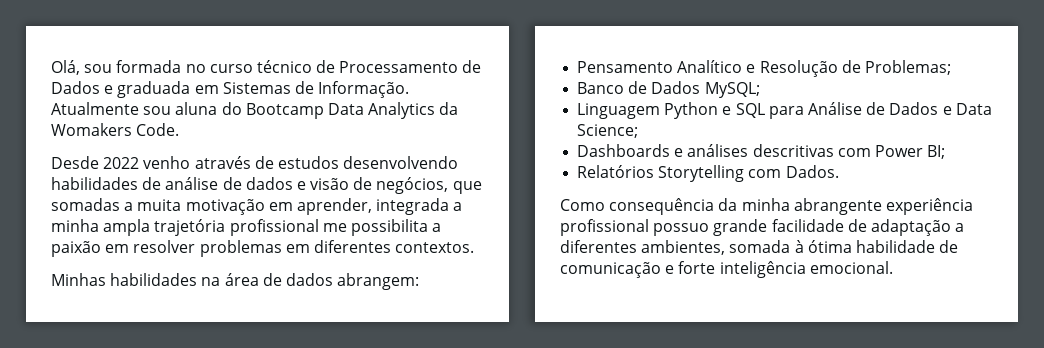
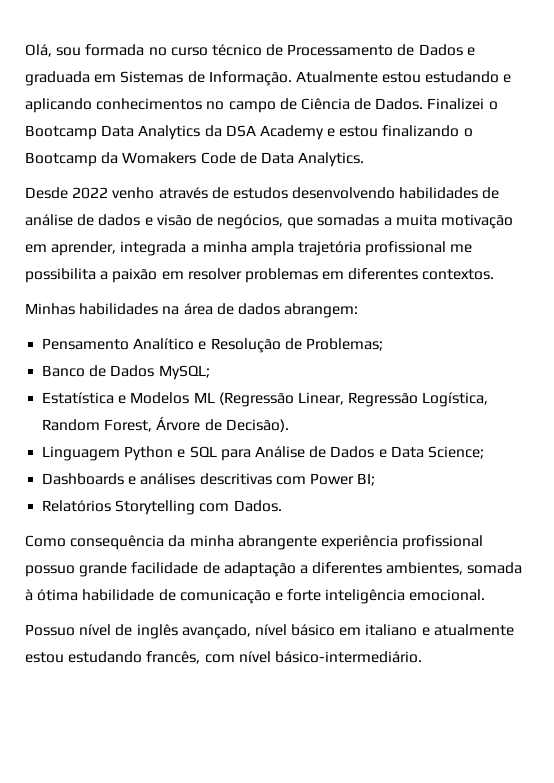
- Atualmente sou aluna do Bootcamp Data Analytics da Womakers Code.
+ Atualmente estou estudando e aplicando conhecimentos no campo de Ciência de Dados. Finalizei o Bootcamp Data Analytics da DSA Academy e estou finalizando o Bootcamp da Womakers Code de Data Analytics.
+ Estatística e Modelos ML (Regressão Linear, Regressão Logística, Random Forest, Árvore de Decisão).
+ Possuo nível de inglês avançado, nível básico em italiano e atualmente estou estudando francês, com nível básico-intermediário.

